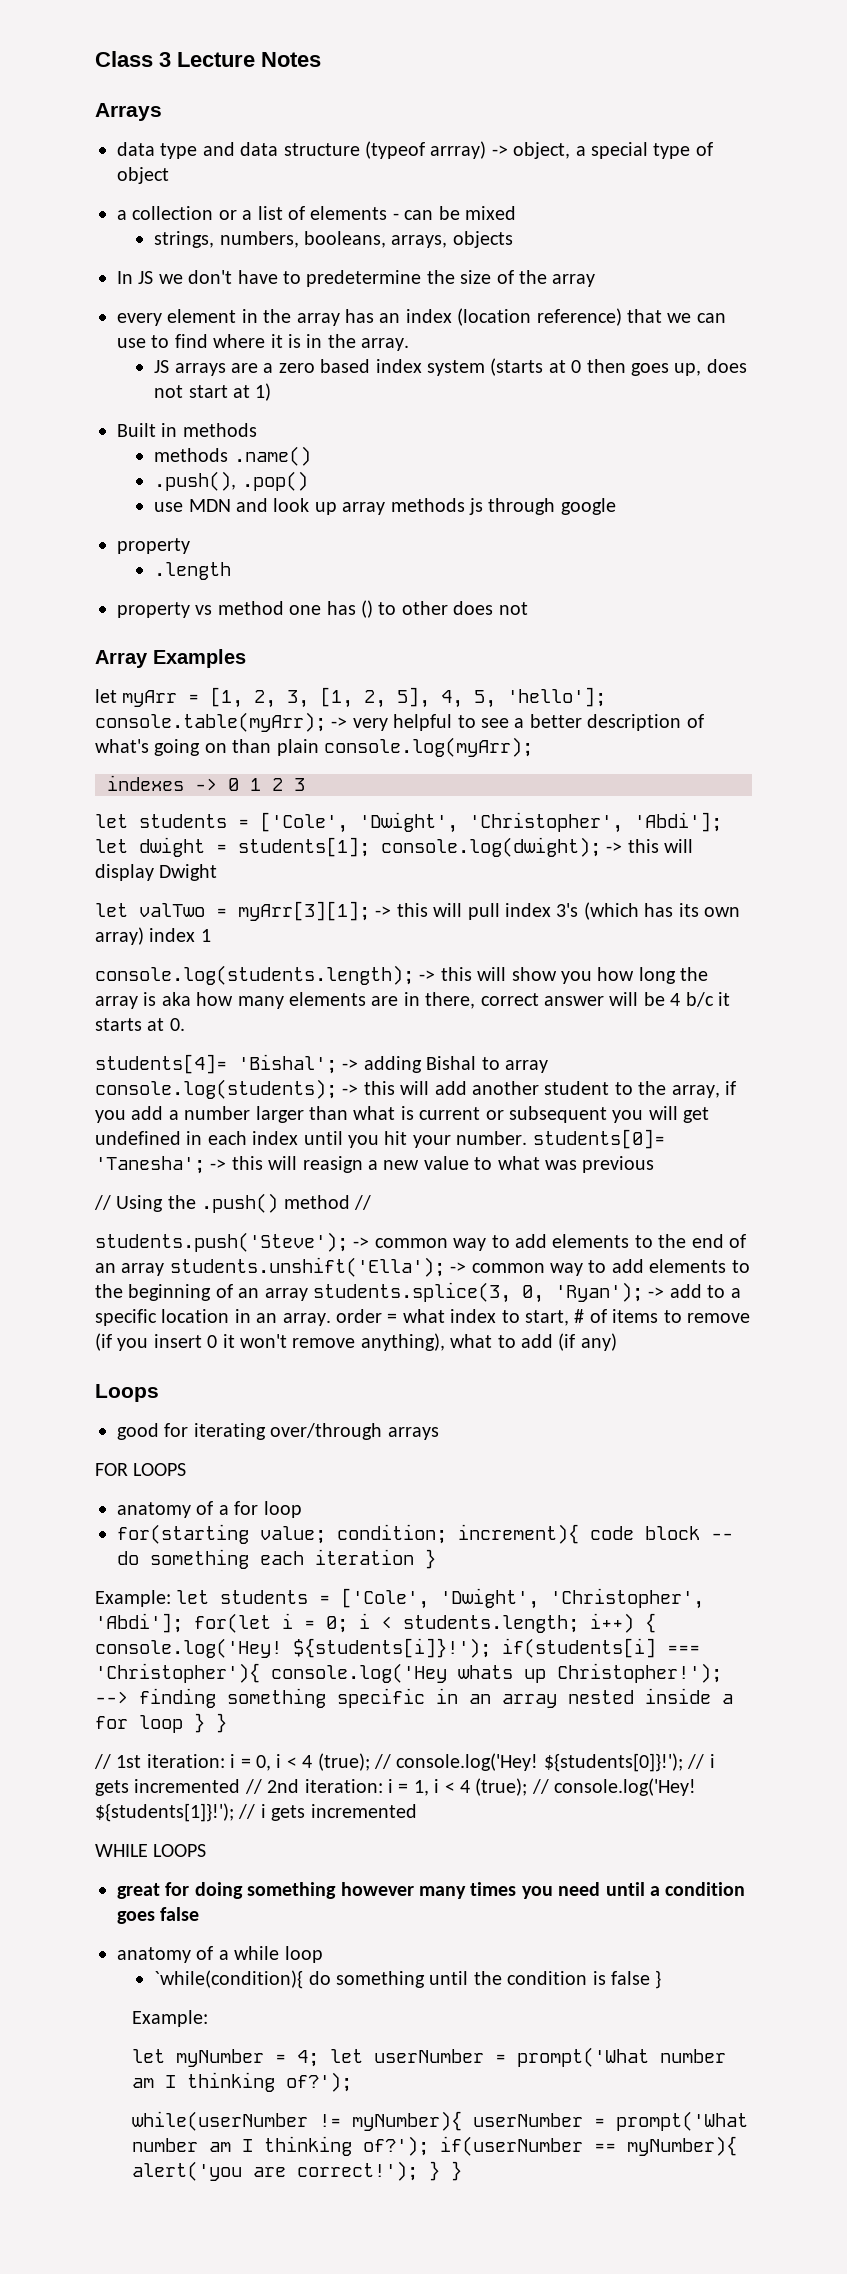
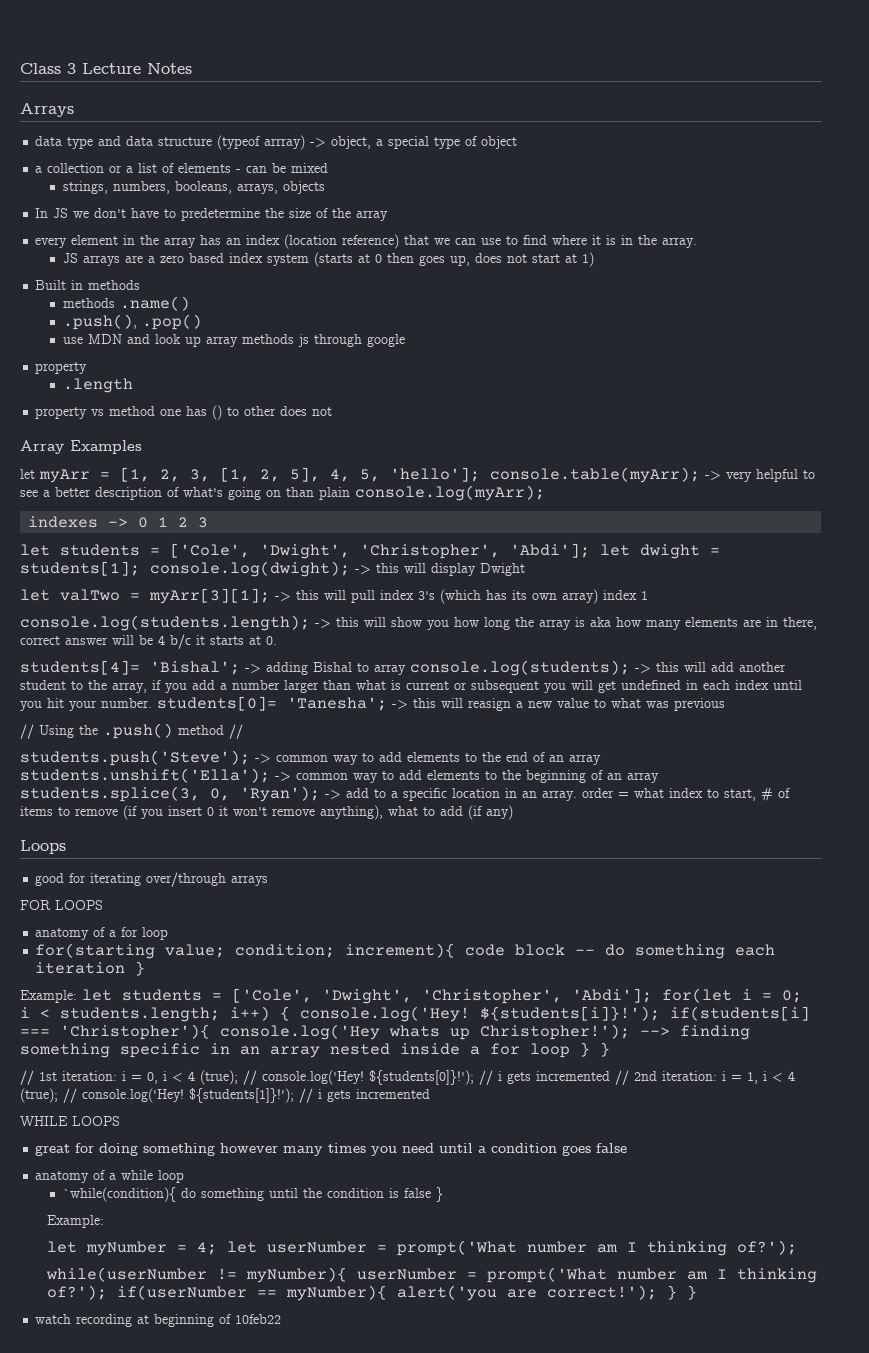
+ watch recording at beginning of 10feb22

